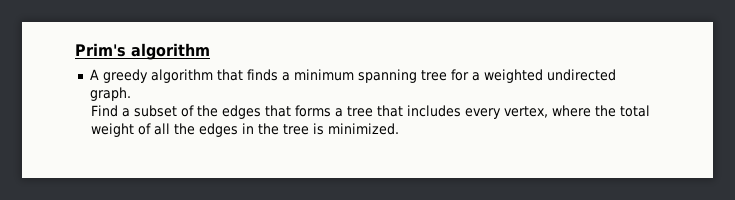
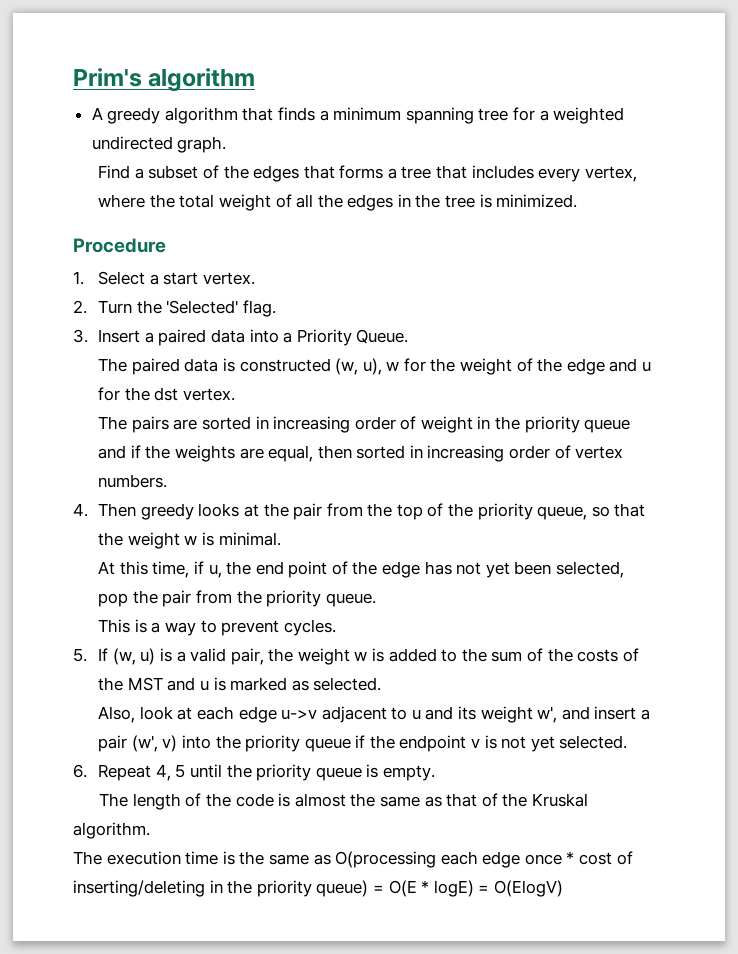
+ Procedure
+ 1. Select a start vertex.
+ 2. Turn the 'Selected' flag.
+ 3. Insert a paired data into a Priority Queue.
+ The paired data is constructed (w, u), w for the weight of the edge and u for the dst vertex.
+ The pairs are sorted in increasing order of weight in the priority queue and if the weights are equal, then sorted in increasing order of vertex numbers.
+ 4. Then greedy looks at the pair from the top of the priority queue, so that the weight w is minimal.
+ At this time, if u, the end point of the edge has not yet been selected, pop the pair from the priority queue.
+ This is a way to prevent cycles.
+ 5. If (w, u) is a valid pair, the weight w is added to the sum of the costs of the MST and u is marked as selected.
+ Also, look at each edge u->v adjacent to u and its weight w', and insert a pair (w', v) into the priority queue if the endpoint v is not yet selected.
+ 6. Repeat 4, 5 until the priority queue is empty.
+ The length of the code is almost the same as that of the Kruskal algorithm.
+ The execution time is the same as O(processing each edge once * cost of inserting/deleting in the priority queue) = O(E * logE) = O(ElogV)

